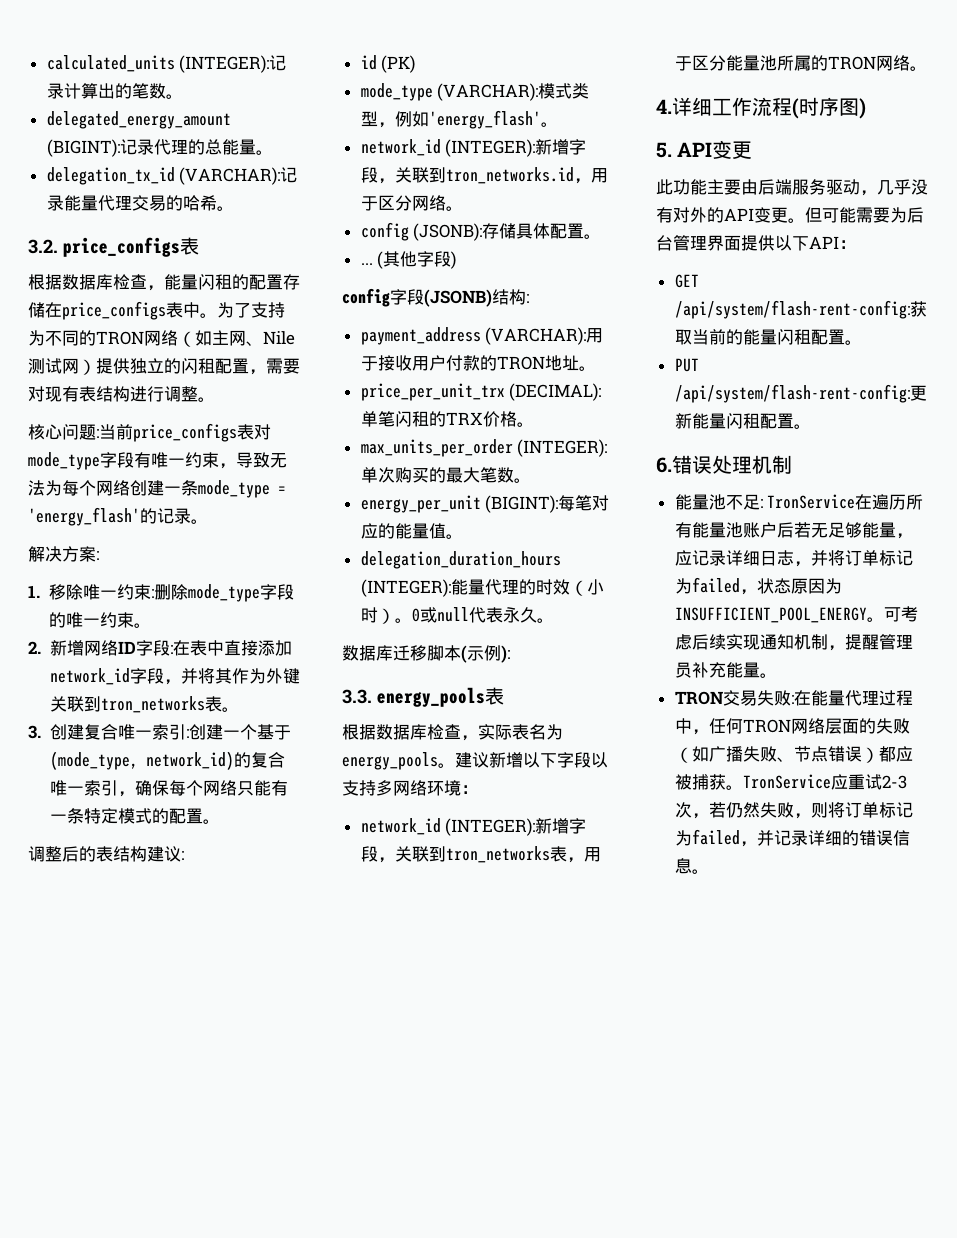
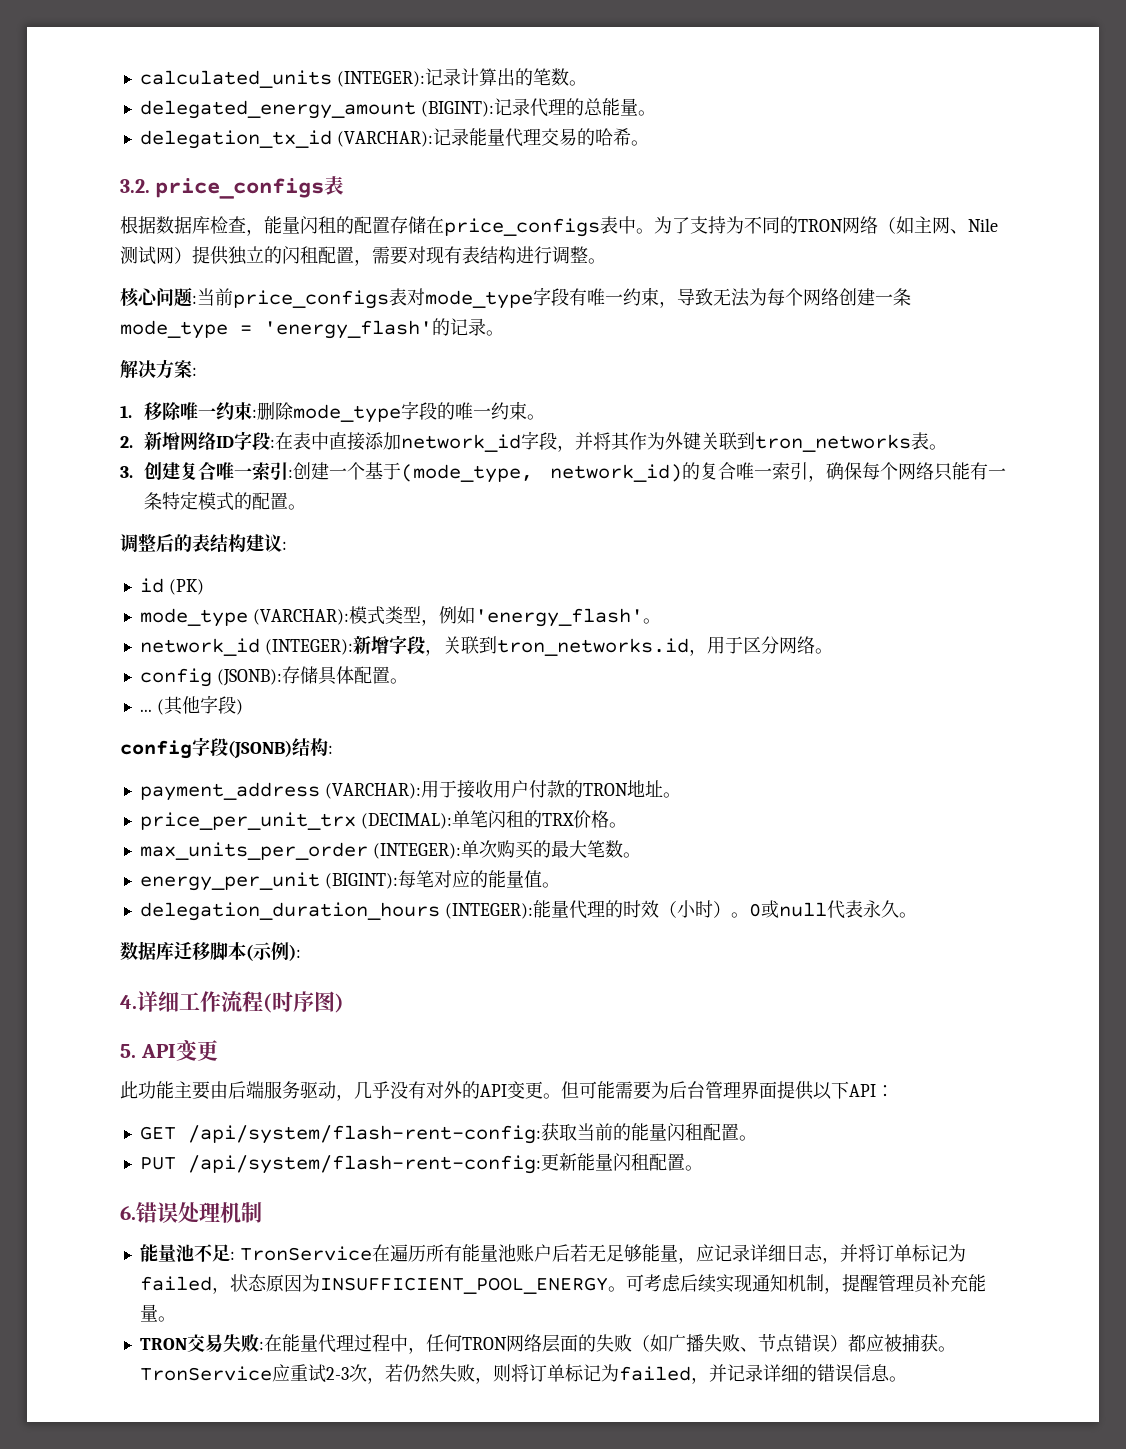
- 3.3. energy_pools表
- 根据数据库检查，实际表名为energy_pools。建议新增以下字段以支持多网络环境：
- network_id (INTEGER):新增字段，关联到tron_networks表，用于区分能量池所属的TRON网络。

